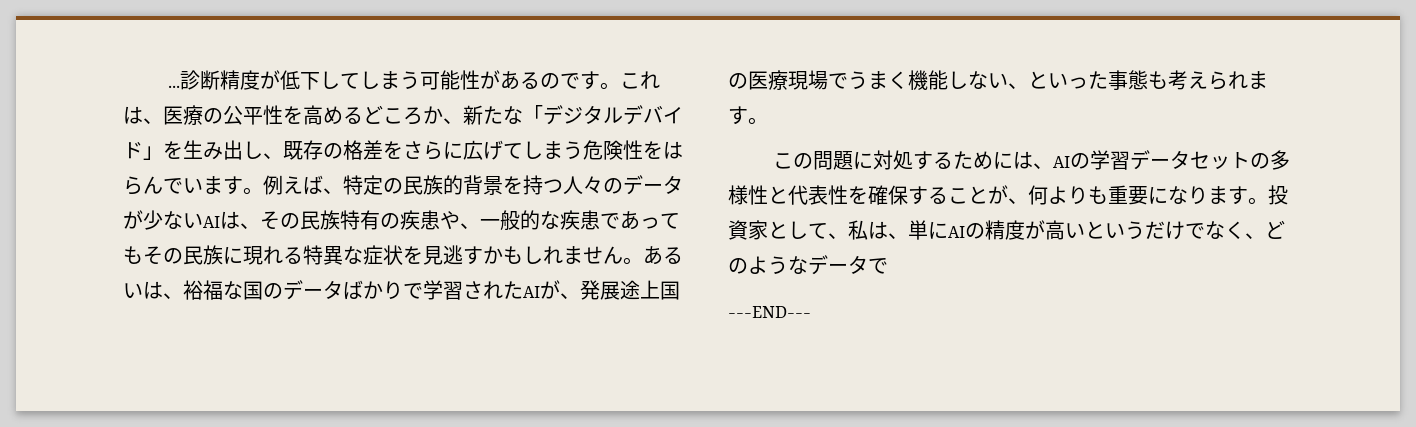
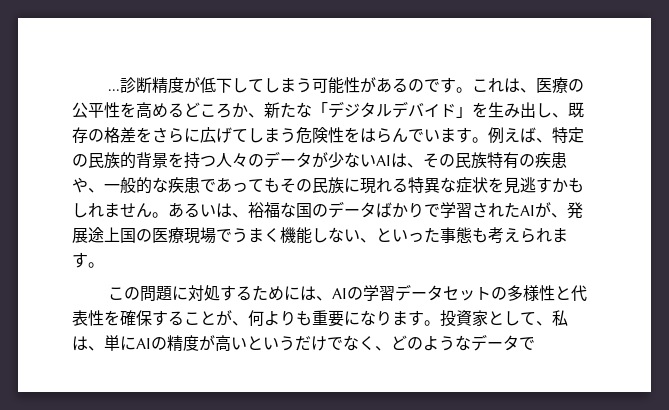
- ---END---

